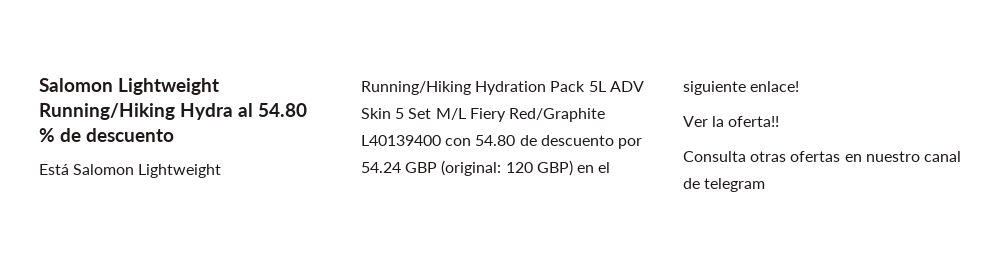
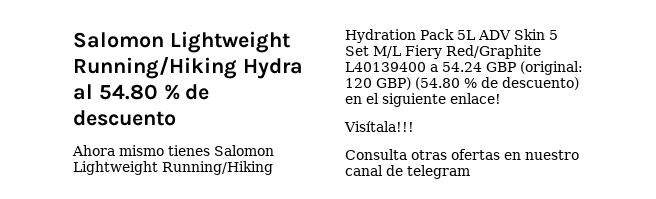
- Está Salomon Lightweight Running/Hiking Hydration Pack 5L ADV Skin 5 Set M/L Fiery Red/Graphite L40139400 con 54.80 de descuento por 54.24 GBP (original: 120 GBP) en el siguiente enlace!
+ Ahora mismo tienes Salomon Lightweight Running/Hiking Hydration Pack 5L ADV Skin 5 Set M/L Fiery Red/Graphite L40139400 a 54.24 GBP (original: 120 GBP) (54.80 % de descuento) en el siguiente enlace!
- Ver la oferta!!
+ Visítala!!!

